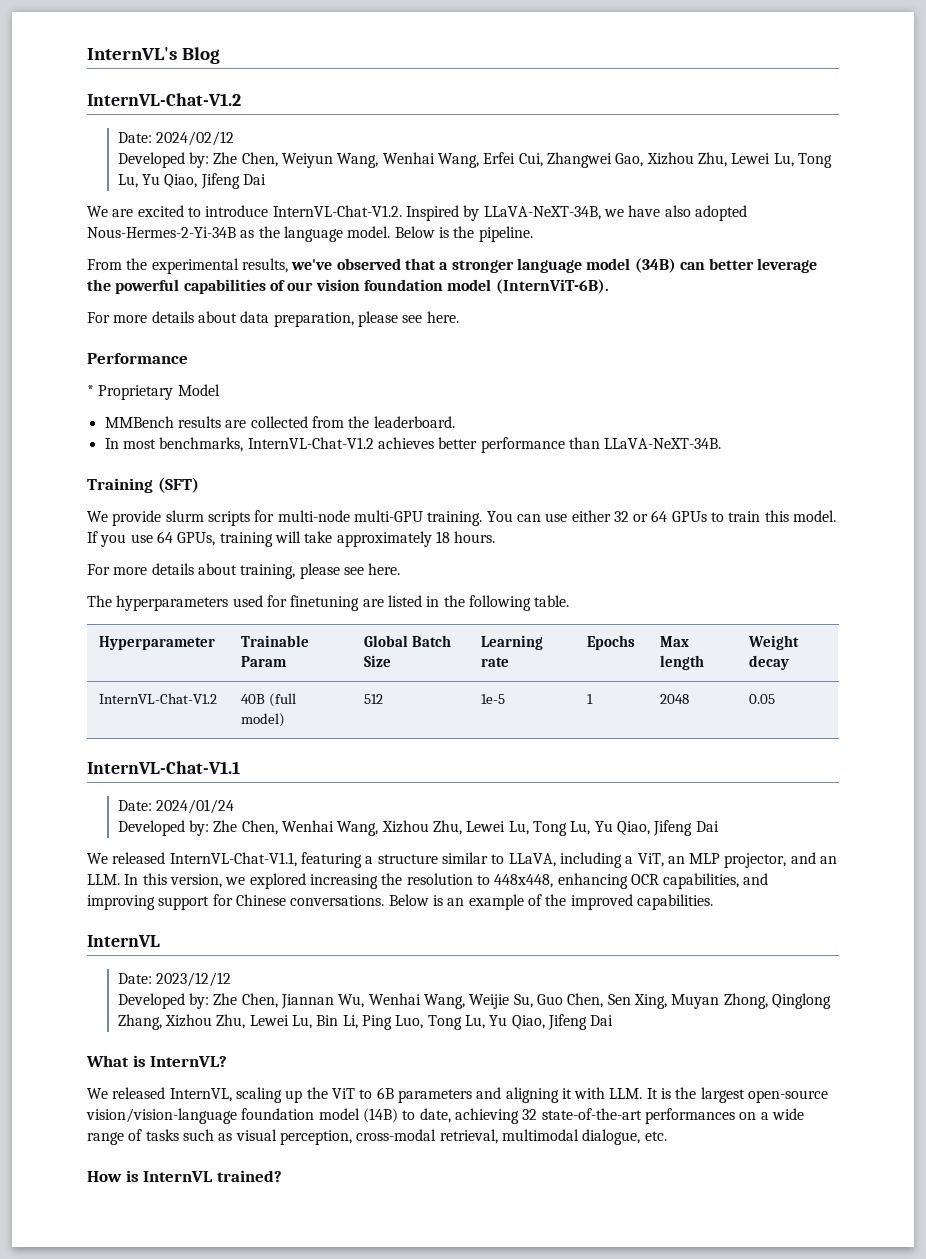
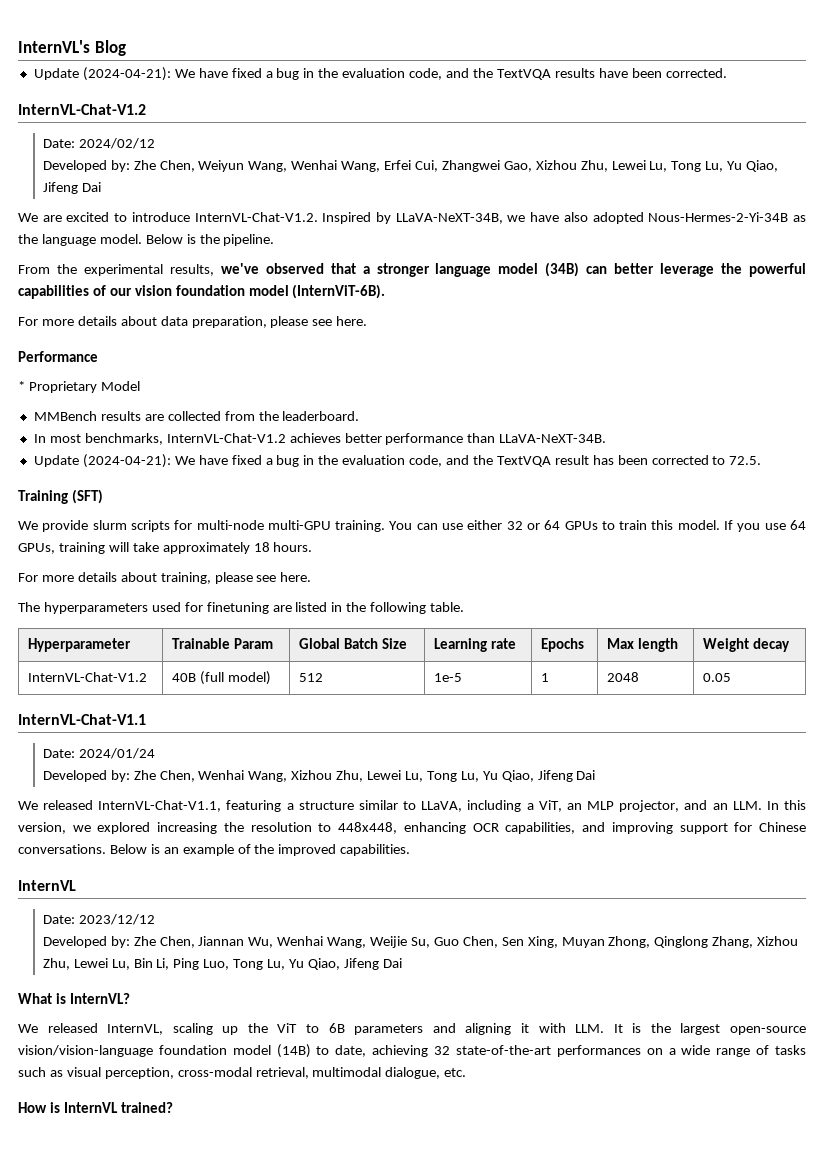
+ Update (2024-04-21): We have fixed a bug in the evaluation code, and the TextVQA results have been corrected.
+ Update (2024-04-21): We have fixed a bug in the evaluation code, and the TextVQA result has been corrected to 72.5.

